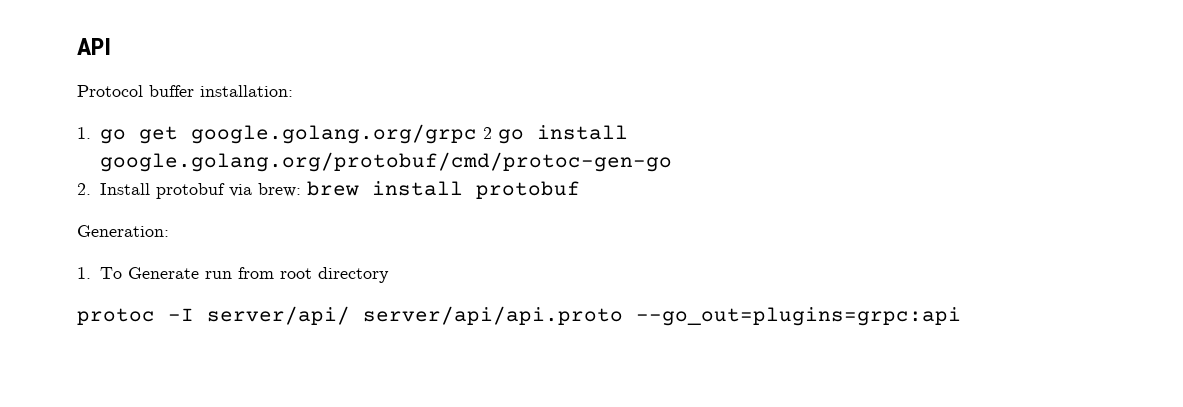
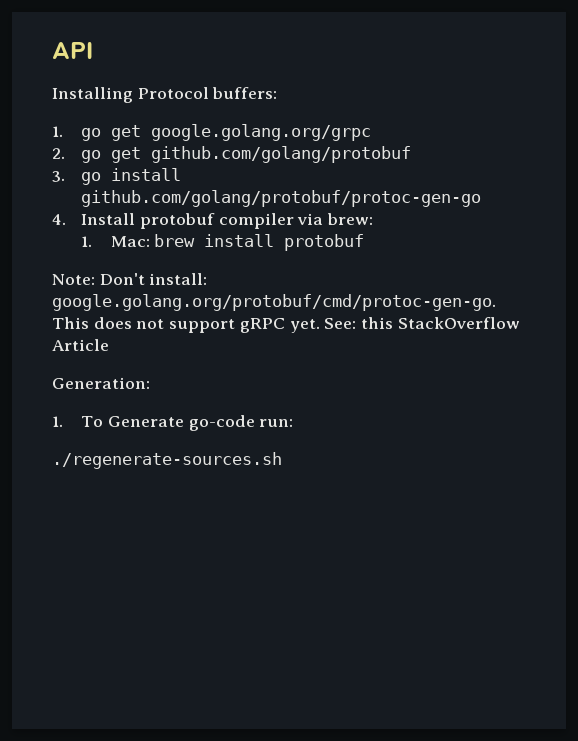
- Protocol buffer installation:
+ Installing Protocol buffers:
- 1. go get google.golang.org/grpc 2 go install google.golang.org/protobuf/cmd/protoc-gen-go
- 2. Install protobuf via brew: brew install protobuf
+ 1. go get google.golang.org/grpc
+ 2. go get github.com/golang/protobuf
+ 3. go install github.com/golang/protobuf/protoc-gen-go
+ 4. Install protobuf compiler via brew:
+ 1. Mac: brew install protobuf
+ Note: Don't install: google.golang.org/protobuf/cmd/protoc-gen-go. This does not support gRPC yet. See: this StackOverflow Article
  Generation:
- 1. To Generate run from root directory
- protoc -I server/api/ server/api/api.proto --go_out=plugins=grpc:api
+ 1. To Generate go-code run:
+ ./regenerate-sources.sh

